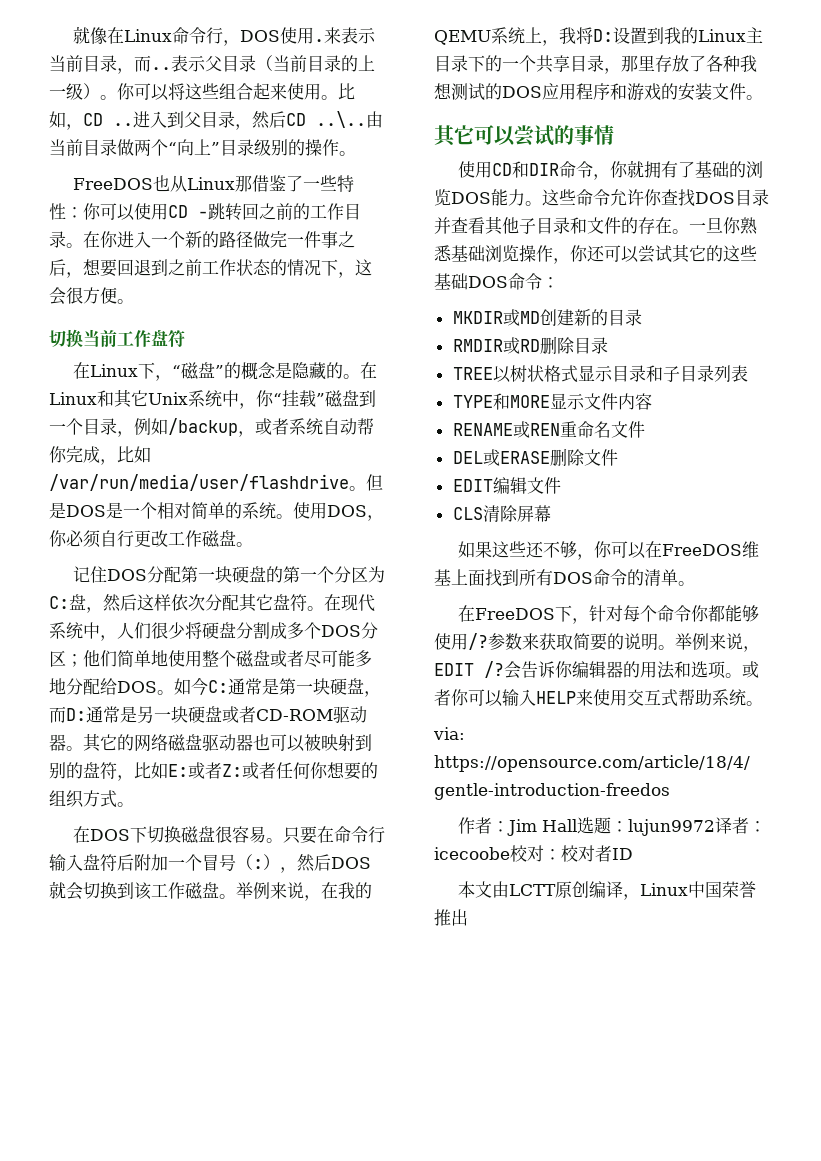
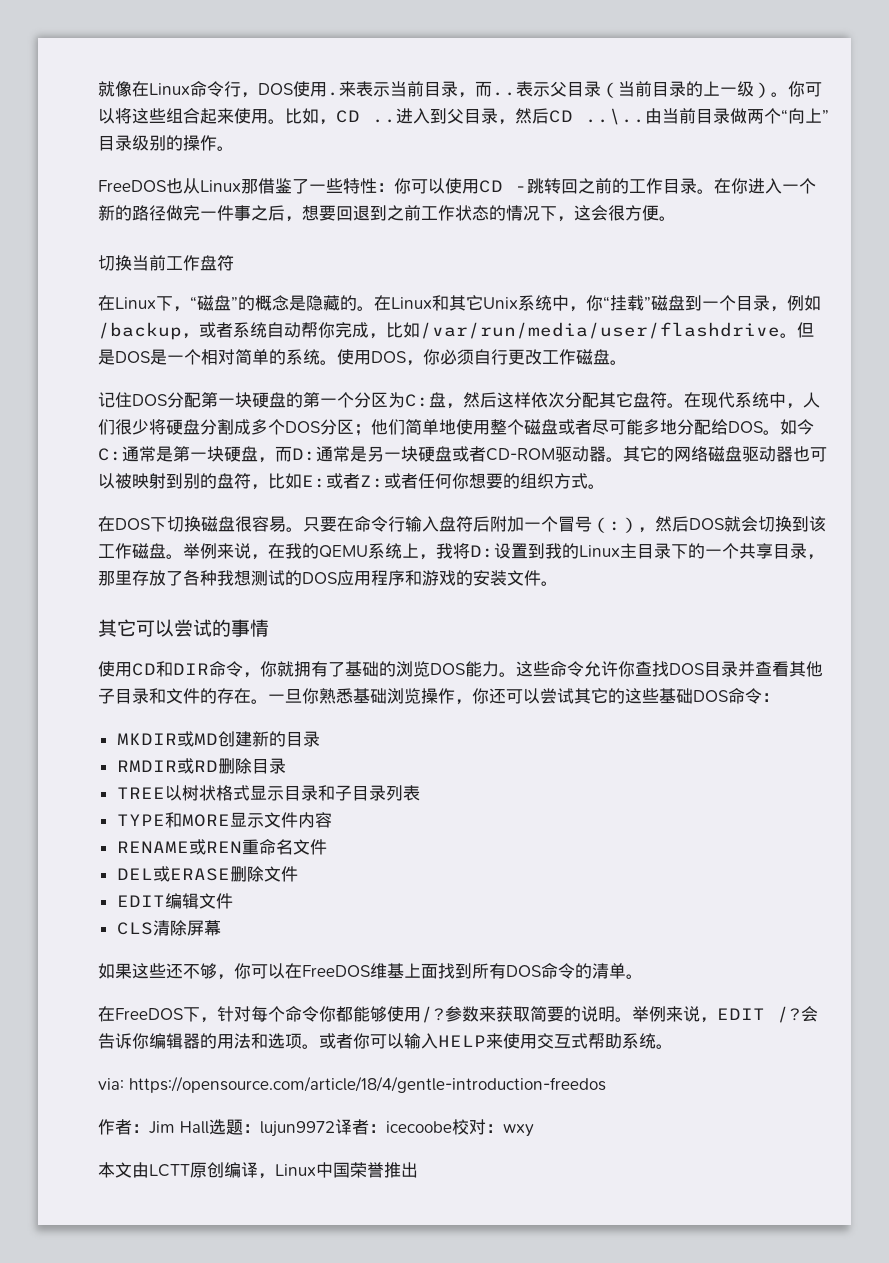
- 作者：Jim Hall选题：lujun9972译者：icecoobe校对：校对者ID
+ 作者：Jim Hall选题：lujun9972译者：icecoobe校对：wxy

